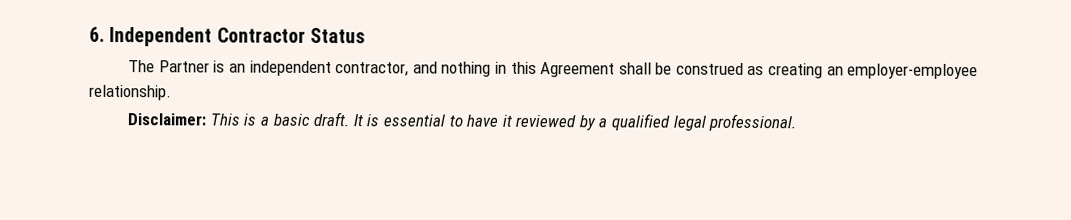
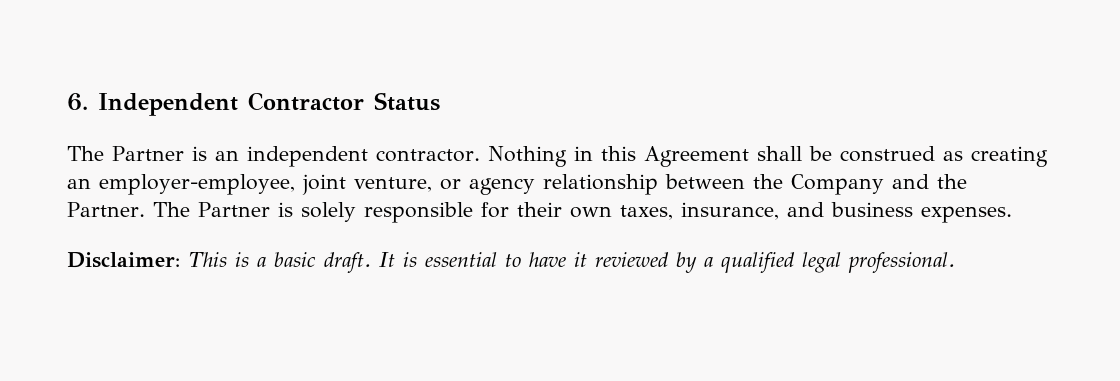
- The Partner is an independent contractor, and nothing in this Agreement shall be construed as creating an employer-employee relationship.
+ The Partner is an independent contractor. Nothing in this Agreement shall be construed as creating an employer-employee, joint venture, or agency relationship between the Company and the Partner. The Partner is solely responsible for their own taxes, insurance, and business expenses.

